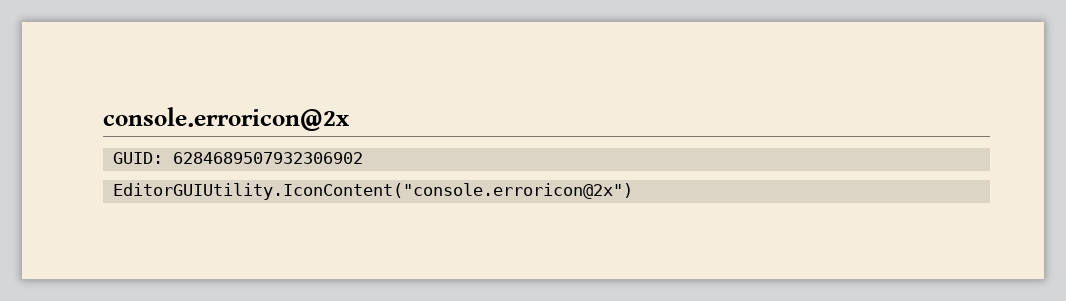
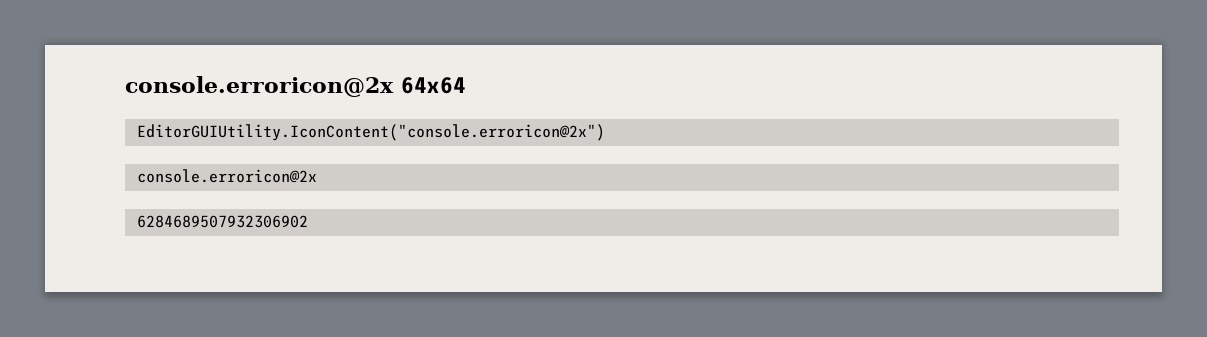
+ console.erroricon@2x 64x64
+ EditorGUIUtility.IconContent("console.erroricon@2x")
  console.erroricon@2x
- GUID: 6284689507932306902
+ 6284689507932306902
- EditorGUIUtility.IconContent("console.erroricon@2x")

